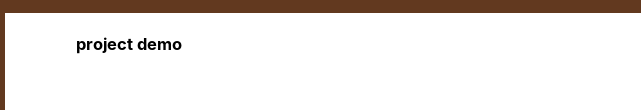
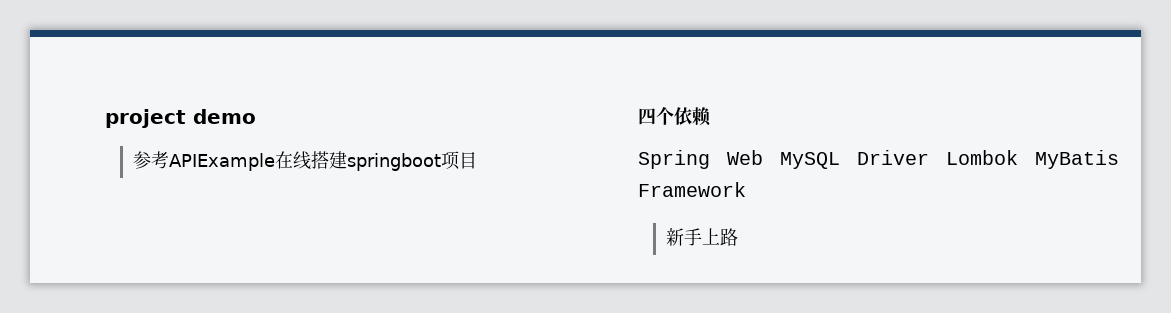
+ 参考APIExample在线搭建springboot项目
+ 四个依赖
+ Spring Web MySQL Driver Lombok MyBatis Framework
+ 新手上路

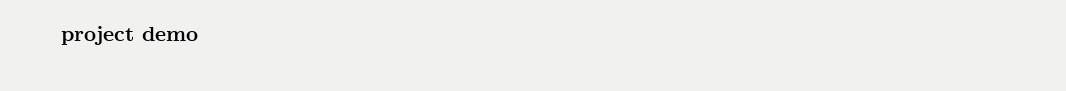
- 参考APIExample在线搭建springboot项目
- 四个依赖
- Spring Web MySQL Driver Lombok MyBatis Framework
- 新手上路

